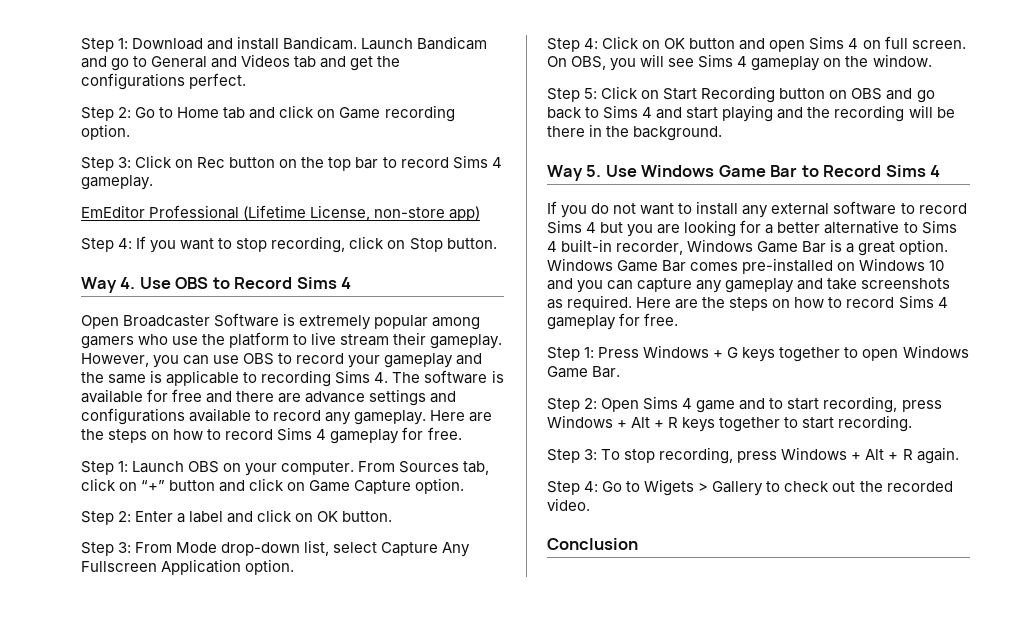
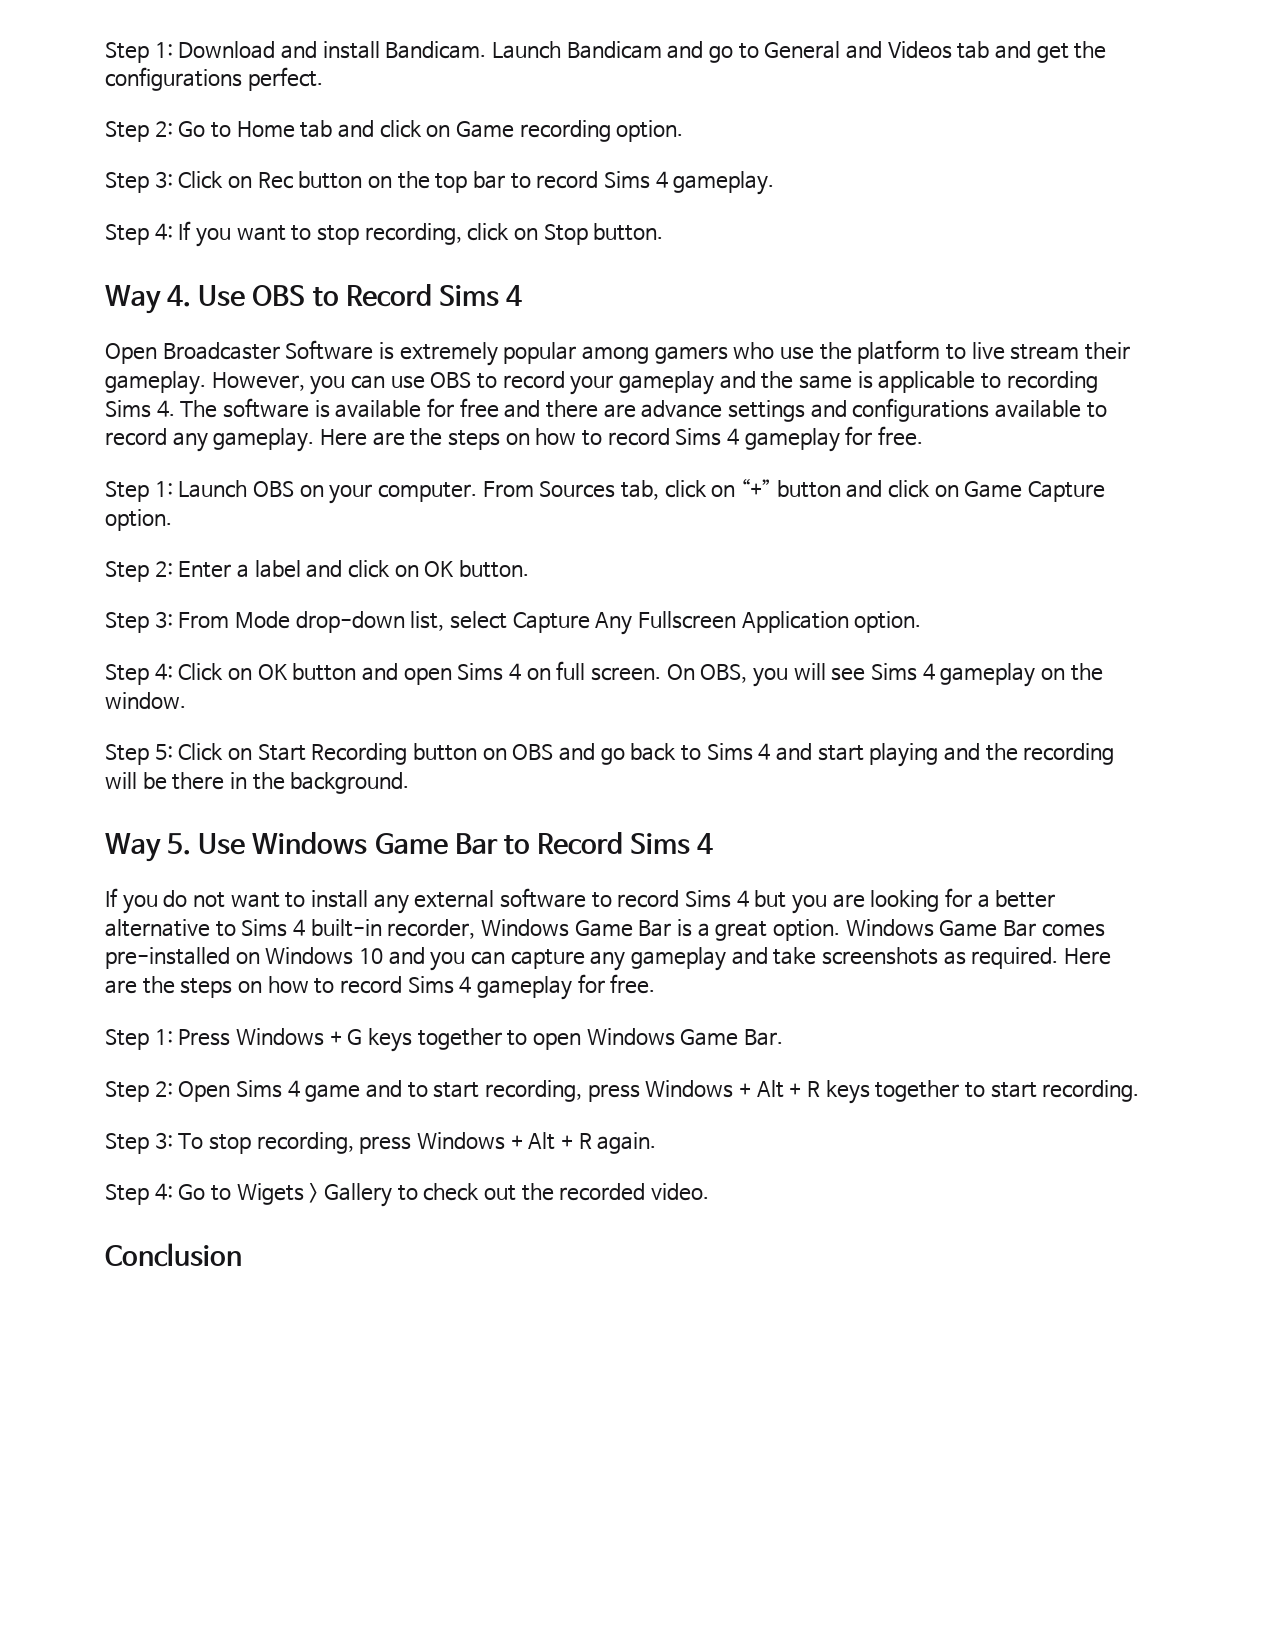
- EmEditor Professional (Lifetime License, non-store app)

